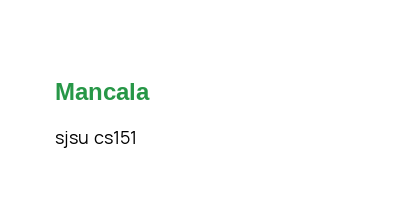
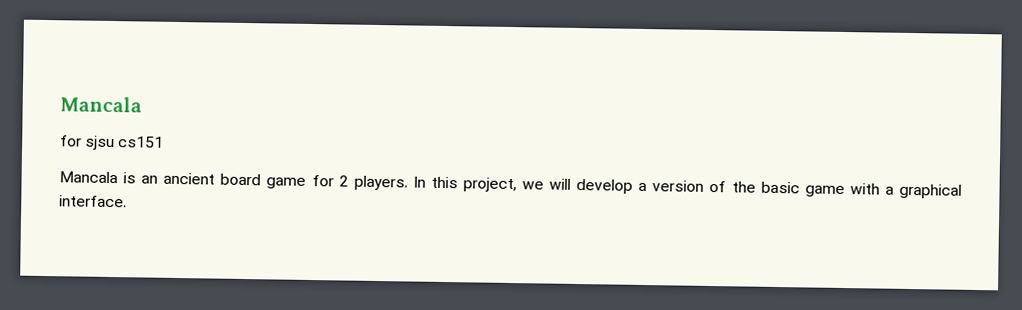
- sjsu cs151
+ for sjsu cs151
+ Mancala is an ancient board game for 2 players. In this project, we will develop a version of the basic game with a graphical interface.

